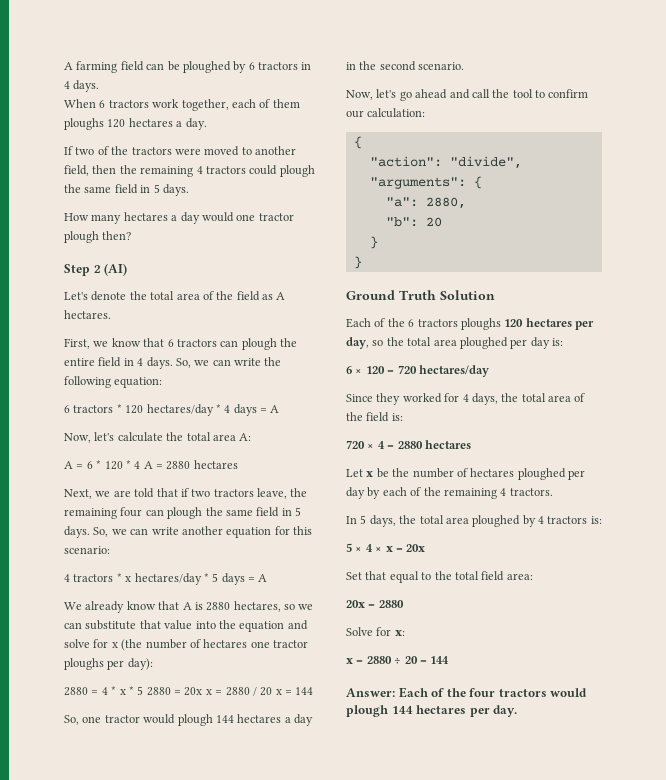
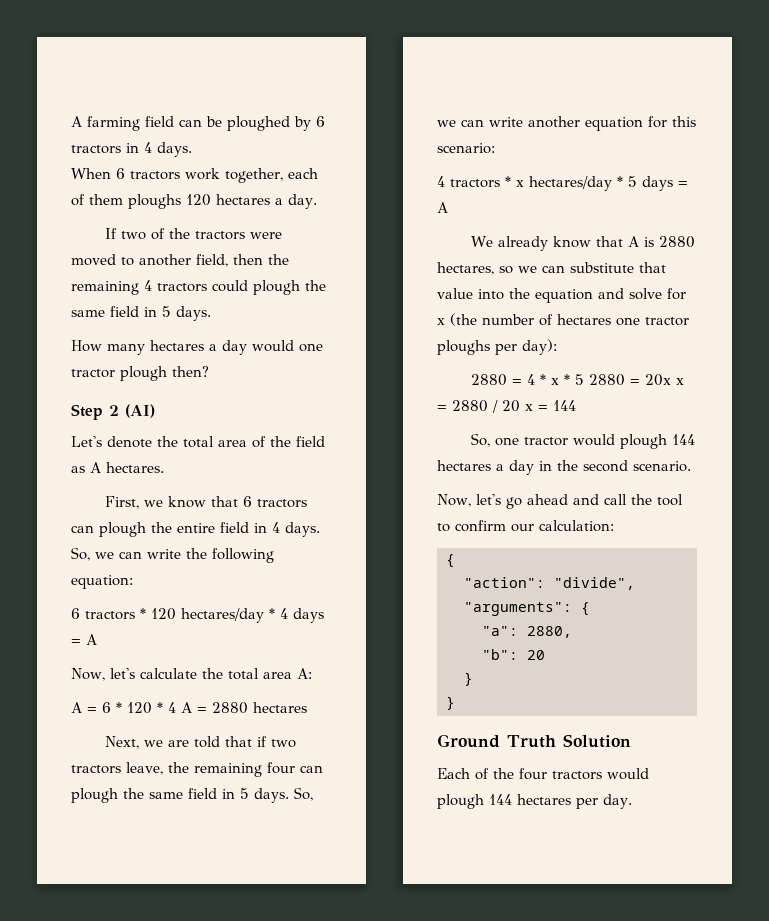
- Each of the 6 tractors ploughs 120 hectares per day, so the total area ploughed per day is:
- 6 × 120 = 720 hectares/day
- Since they worked for 4 days, the total area of the field is:
- 720 × 4 = 2880 hectares
- Let x be the number of hectares ploughed per day by each of the remaining 4 tractors.
- In 5 days, the total area ploughed by 4 tractors is:
- 5 × 4 × x = 20x
- Set that equal to the total field area:
- 20x = 2880
- Solve for x:
- x = 2880 ÷ 20 = 144
- Answer: Each of the four tractors would plough 144 hectares per day.
+ Each of the four tractors would plough 144 hectares per day.

